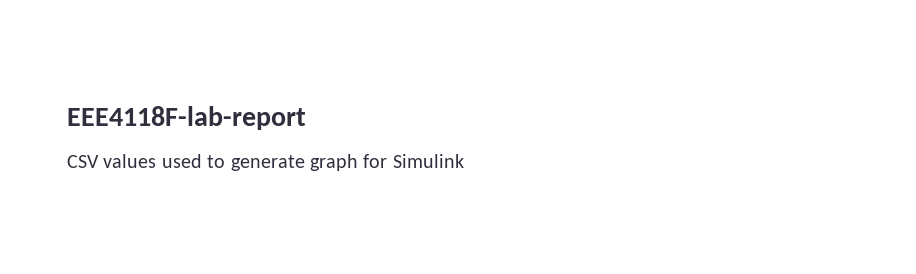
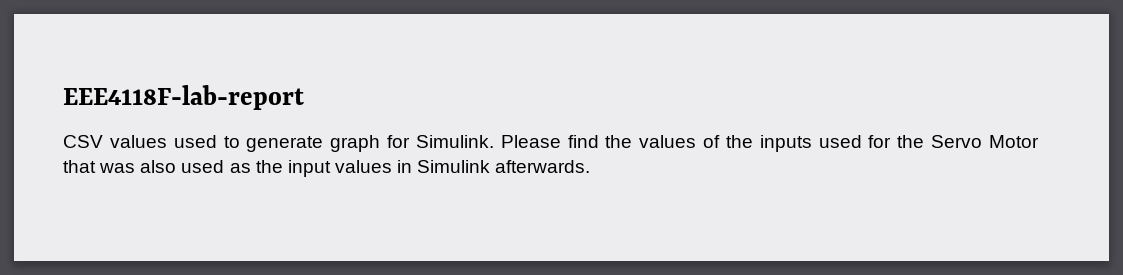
- CSV values used to generate graph for Simulink
+ CSV values used to generate graph for Simulink. Please find the values of the inputs used for the Servo Motor that was also used as the input values in Simulink afterwards.

